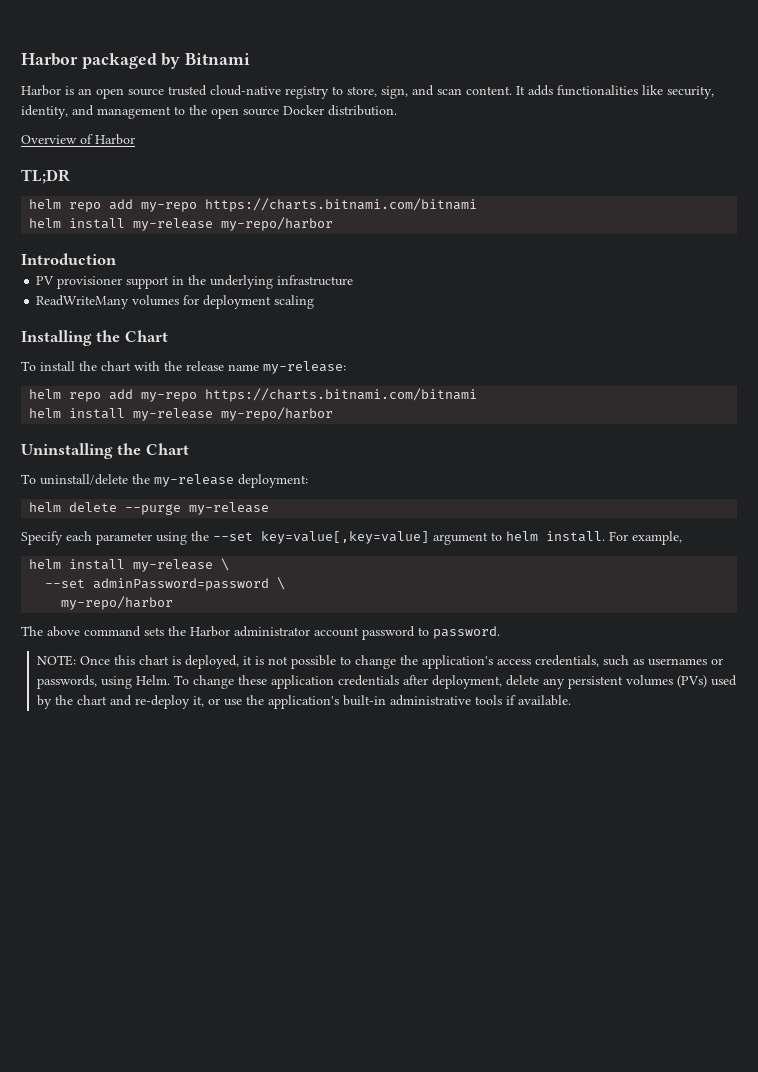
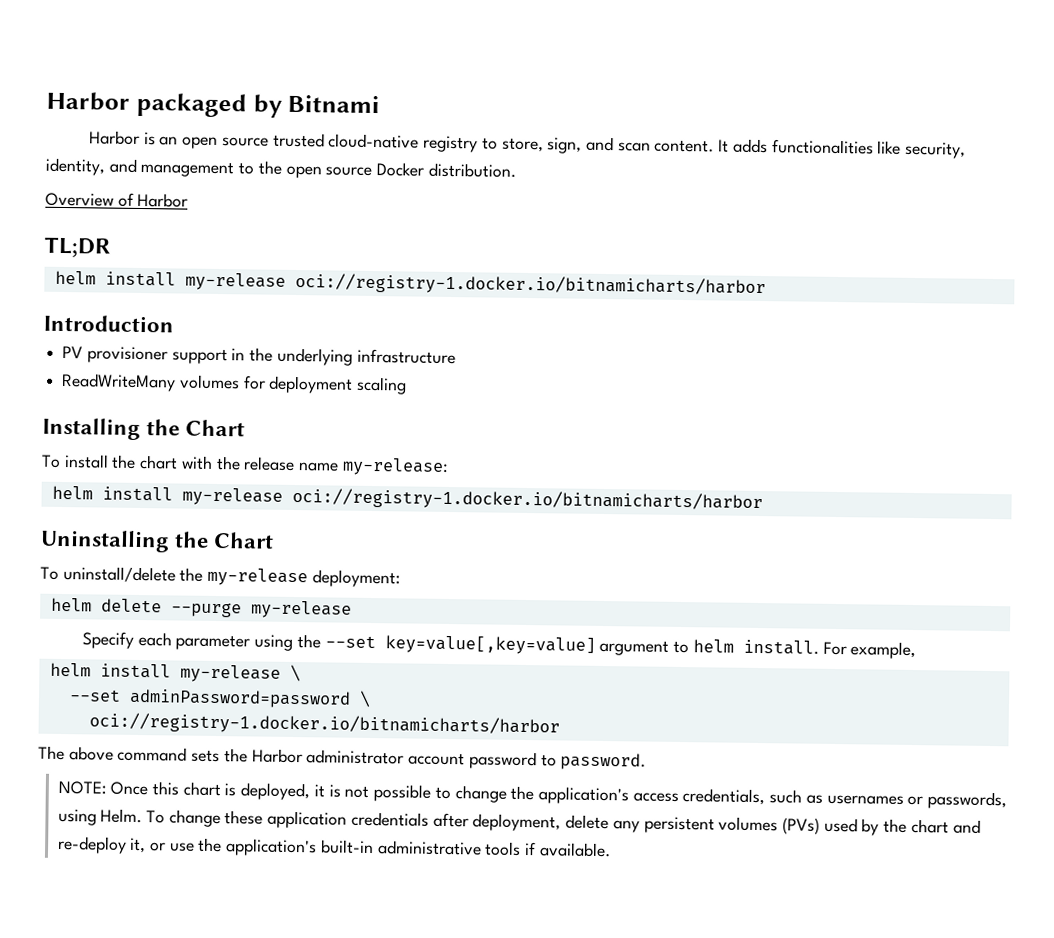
  TL;DR
- helm repo add my-repo https://charts.bitnami.com/bitnami
- helm install my-release my-repo/harbor
+ helm install my-release oci://registry-1.docker.io/bitnamicharts/harbor
  To install the chart with the release name my-release:
- helm repo add my-repo https://charts.bitnami.com/bitnami
- helm install my-release my-repo/harbor
+ helm install my-release oci://registry-1.docker.io/bitnamicharts/harbor
  --set adminPassword=password \
- my-repo/harbor
+ oci://registry-1.docker.io/bitnamicharts/harbor

